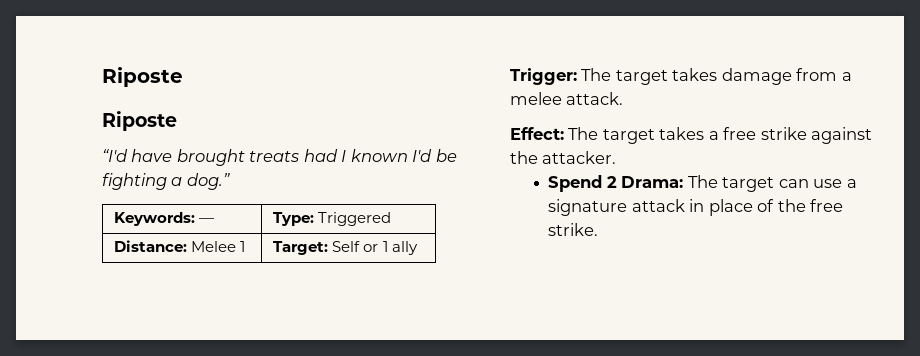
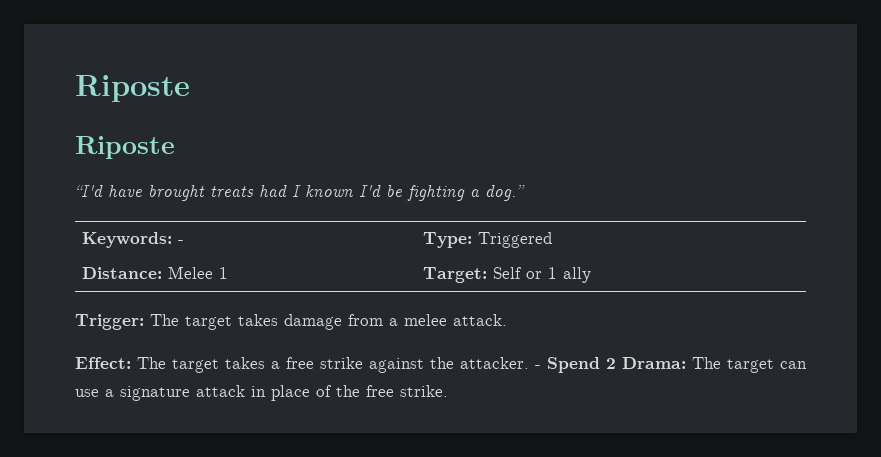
- Keywords: — | Type: Triggered
+ Keywords: - | Type: Triggered
- Effect: The target takes a free strike against the attacker.
- Spend 2 Drama: The target can use a signature attack in place of the free strike.
+ Effect: The target takes a free strike against the attacker. - Spend 2 Drama: The target can use a signature attack in place of the free strike.

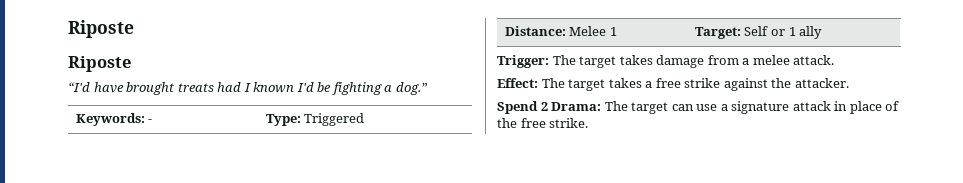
- Effect: The target takes a free strike against the attacker. - Spend 2 Drama: The target can use a signature attack in place of the free strike.
+ Effect: The target takes a free strike against the attacker.
+ Spend 2 Drama: The target can use a signature attack in place of the free strike.

